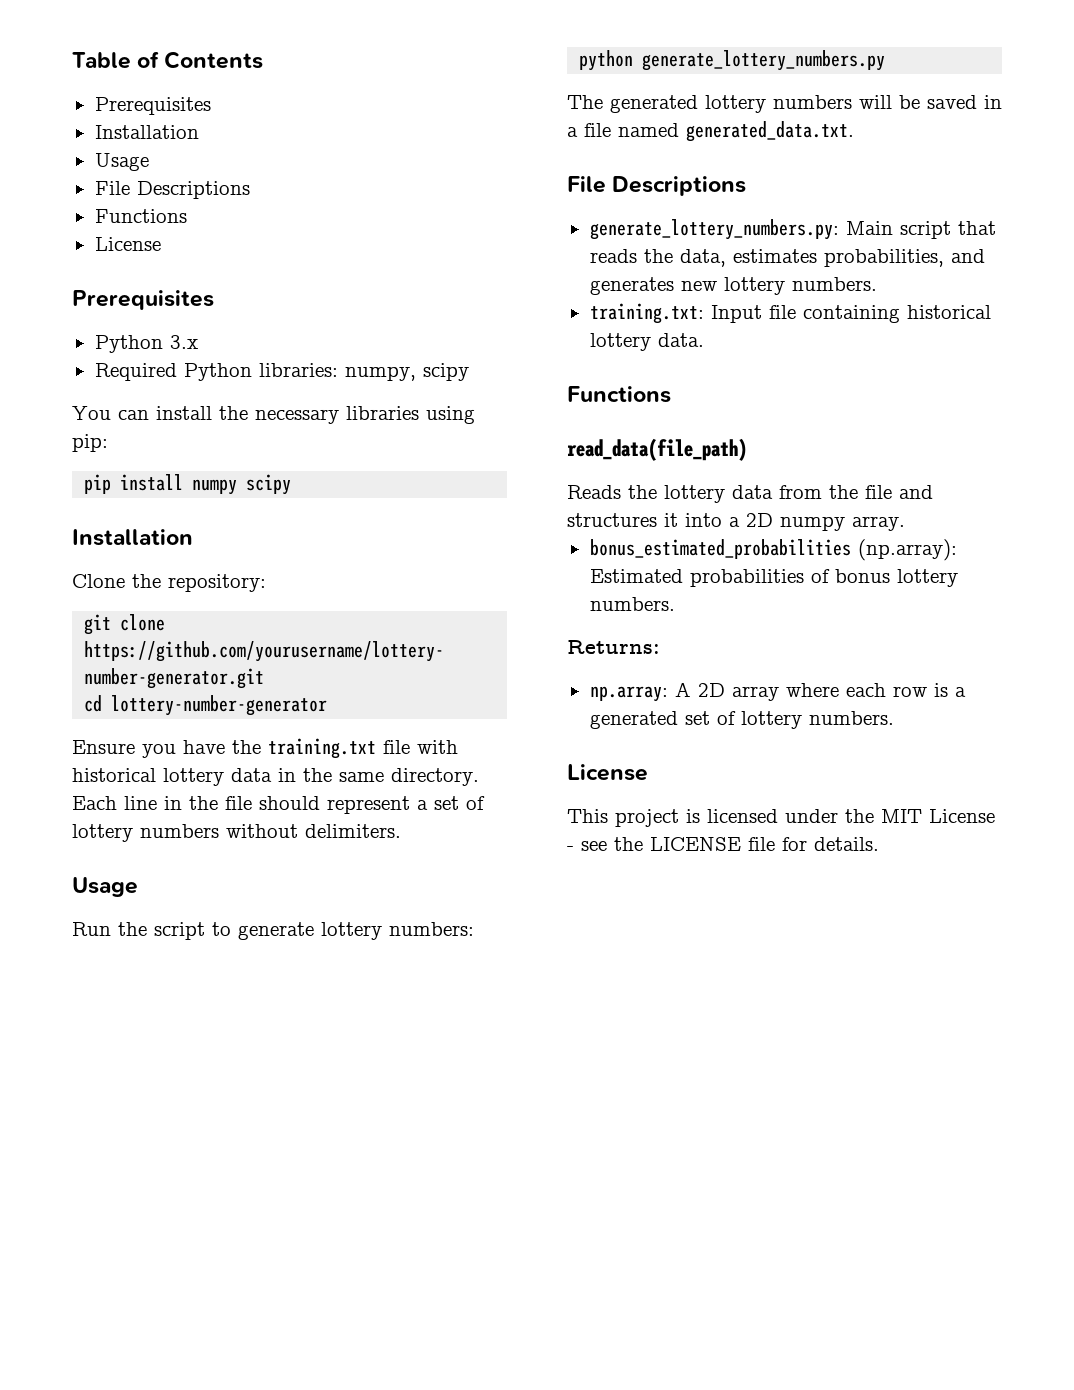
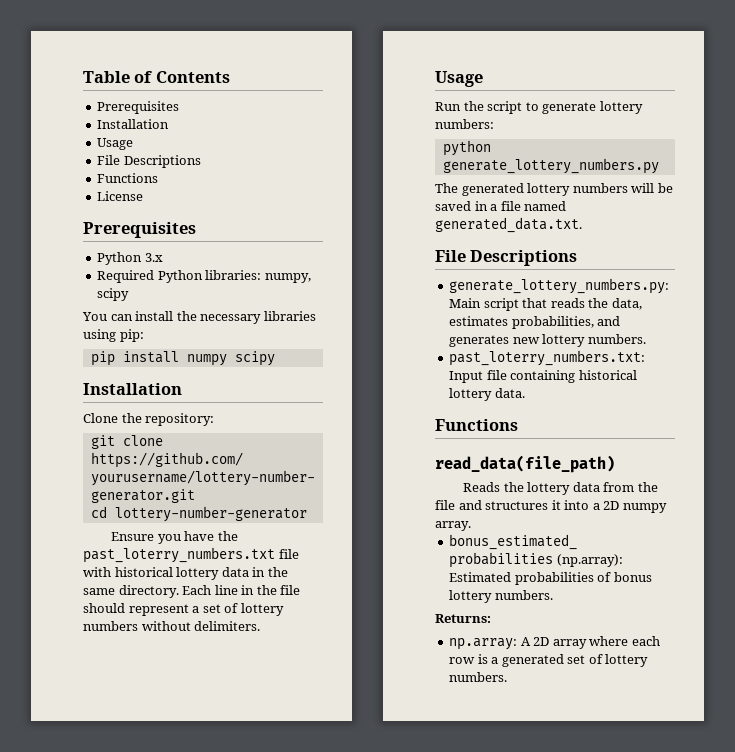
- Ensure you have the training.txt file with historical lottery data in the same directory.
+ Ensure you have the past_loterry_numbers.txt file with historical lottery data in the same directory.
- training.txt: Input file containing historical lottery data.
+ past_loterry_numbers.txt: Input file containing historical lottery data.
  np.array: A 2D array where each row is a generated set of lottery numbers.
- License
- This project is licensed under the MIT License - see the LICENSE file for details.

